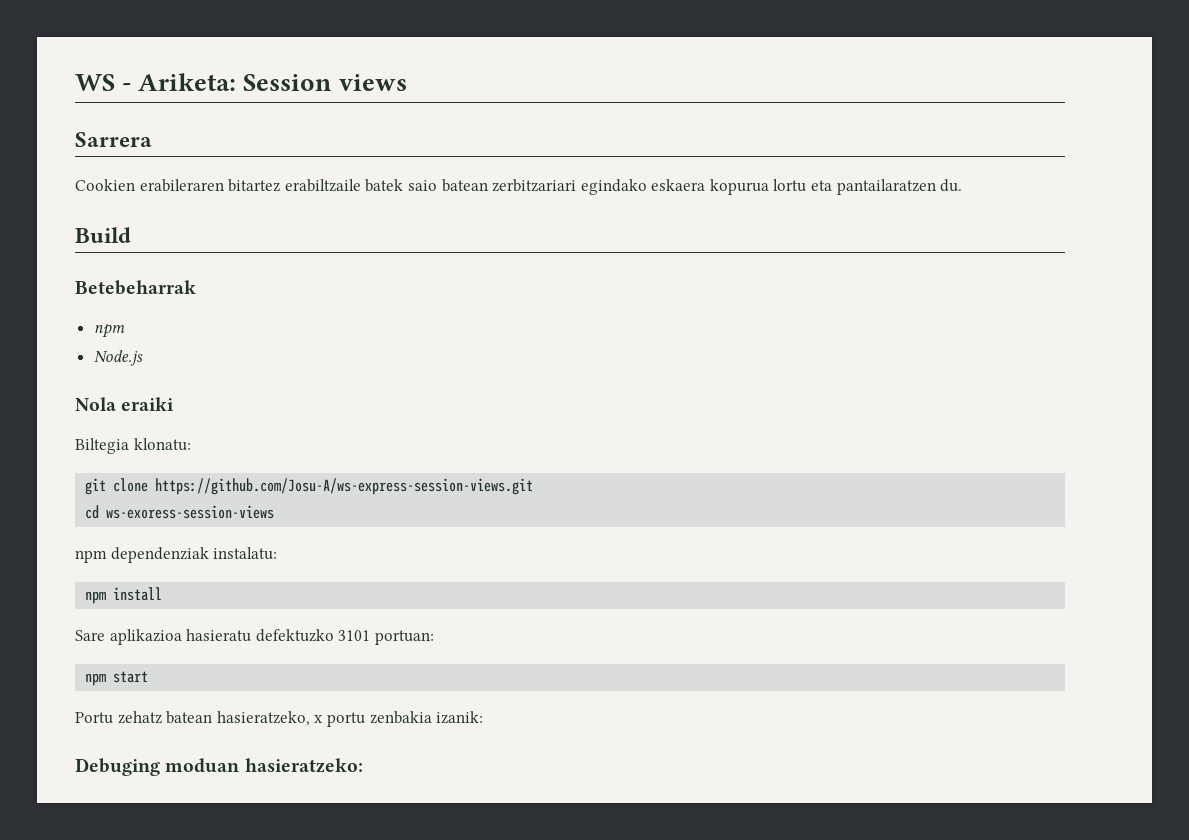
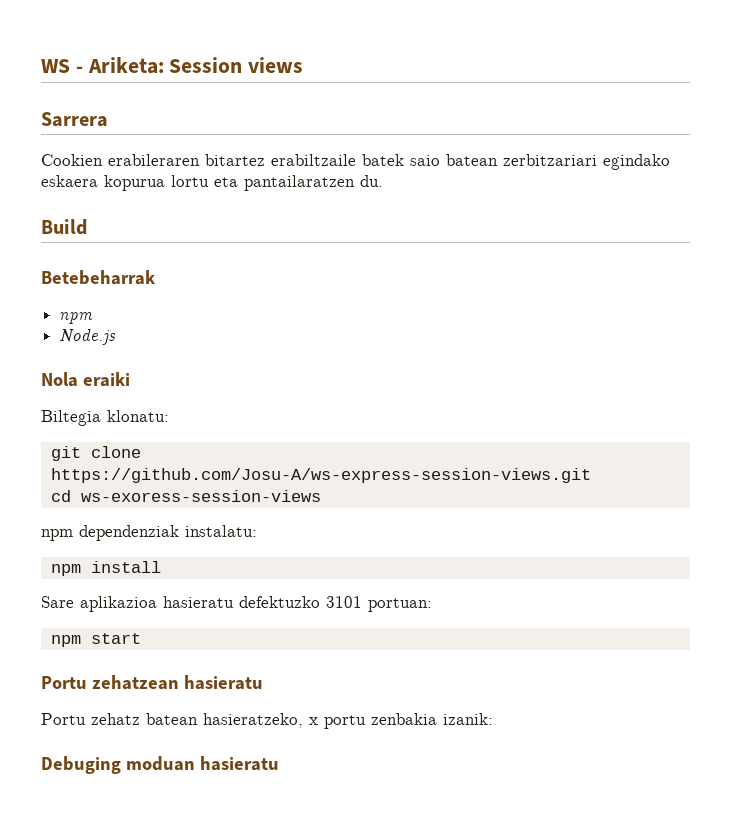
+ Portu zehatzean hasieratu
- Debuging moduan hasieratzeko:
+ Debuging moduan hasieratu

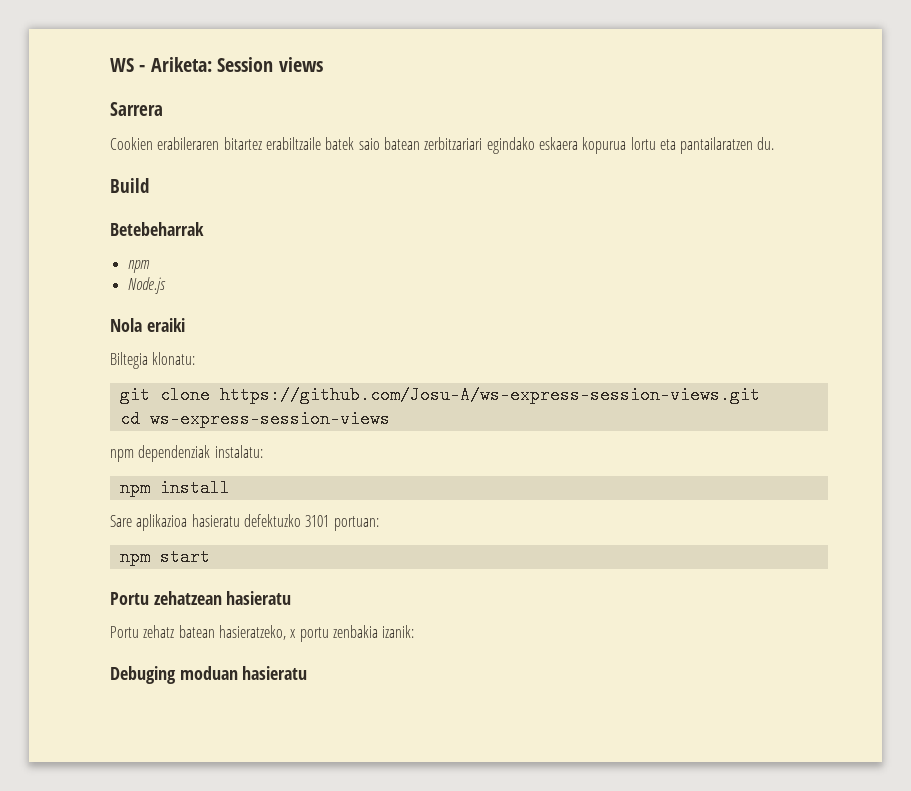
- cd ws-exoress-session-views
+ cd ws-express-session-views

